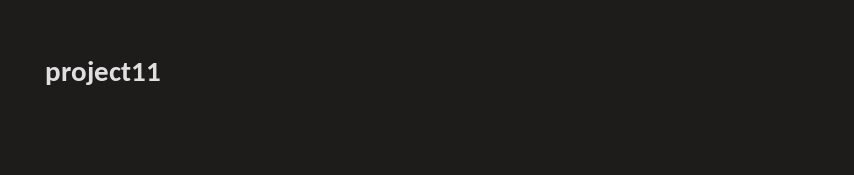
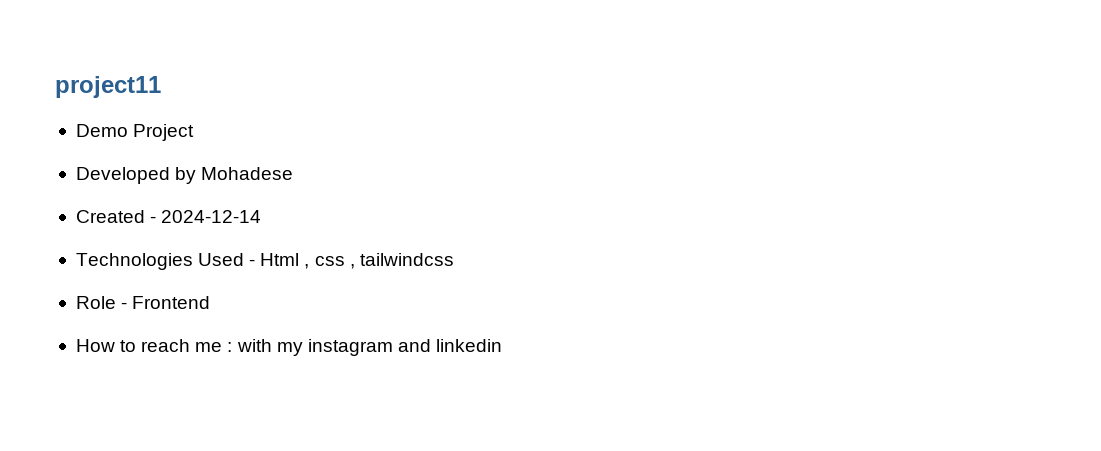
+ Demo Project
+ Developed by Mohadese
+ Created - 2024-12-14
+ Technologies Used - Html , css , tailwindcss
+ Role - Frontend
+ How to reach me : with my instagram and linkedin

